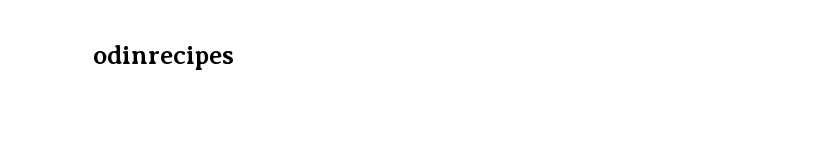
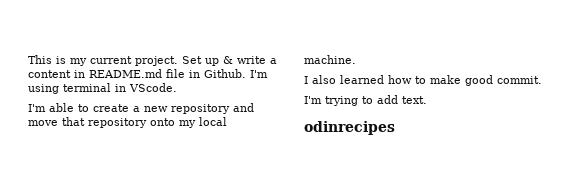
+ This is my current project. Set up & write a content in README.md file in Github. I'm using terminal in VScode.
+ I'm able to create a new repository and move that repository onto my local machine.
+ I also learned how to make good commit.
+ I'm trying to add text.

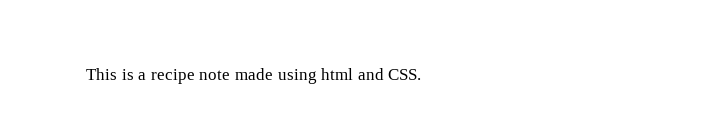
- This is my current project. Set up & write a content in README.md file in Github. I'm using terminal in VScode.
- I'm able to create a new repository and move that repository onto my local machine.
- I also learned how to make good commit.
- I'm trying to add text.
- odinrecipes
+ This is a recipe note made using html and CSS.

